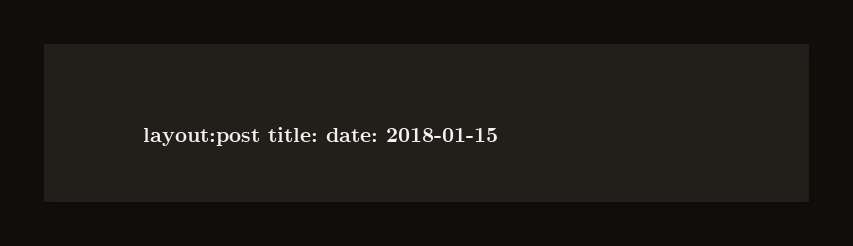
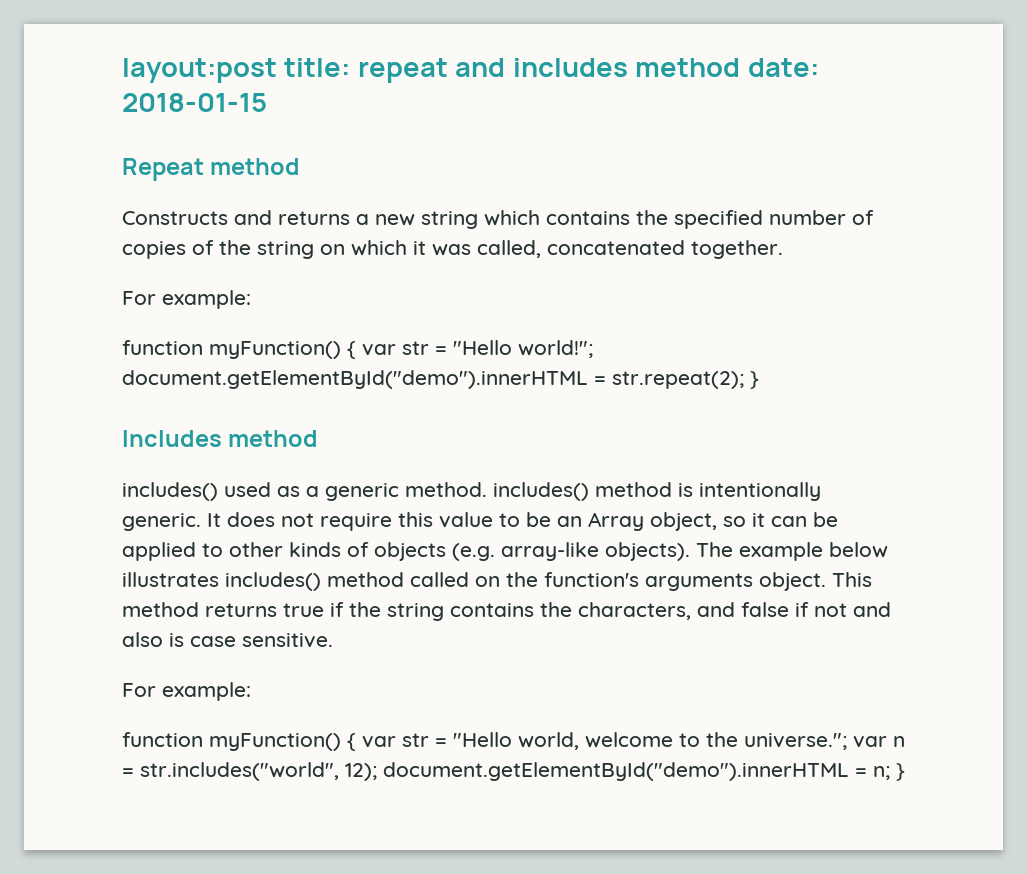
- layout:post title: date: 2018-01-15
+ layout:post title: repeat and includes method date: 2018-01-15
+ Repeat method
+ Constructs and returns a new string which contains the specified number of copies of the string on which it was called, concatenated together.
+ For example:
+ function myFunction() { var str = "Hello world!"; document.getElementById("demo").innerHTML = str.repeat(2); }
+ Includes method
+ includes() used as a generic method. includes() method is intentionally generic. It does not require this value to be an Array object, so it can be applied to other kinds of objects (e.g. array-like objects). The example below illustrates includes() method called on the function's arguments object. This method returns true if the string contains the characters, and false if not and also is case sensitive.
+ For example:
+ function myFunction() { var str = "Hello world, welcome to the universe."; var n = str.includes("world", 12); document.getElementById("demo").innerHTML = n; }

